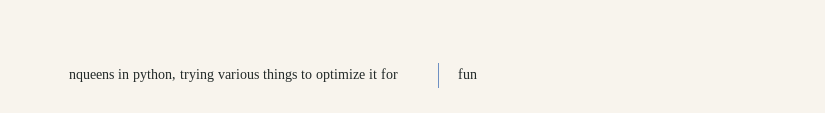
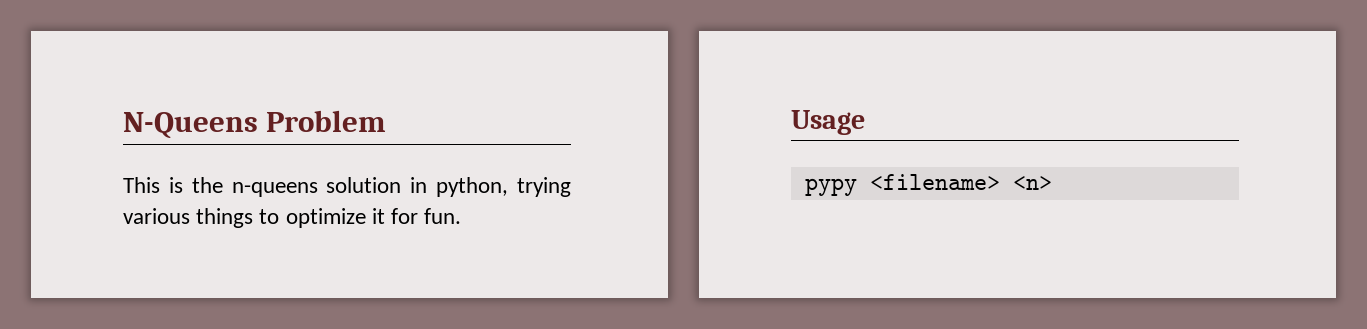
- nqueens in python, trying various things to optimize it for fun
+ N-Queens Problem
+ This is the n-queens solution in python, trying various things to optimize it for fun.
+ Usage
+ pypy <filename> <n>

